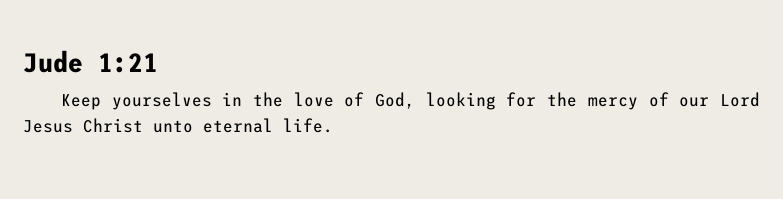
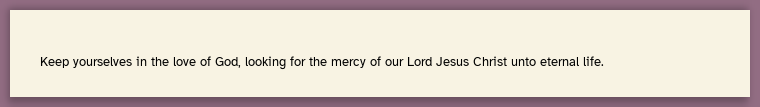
- Jude 1:21

